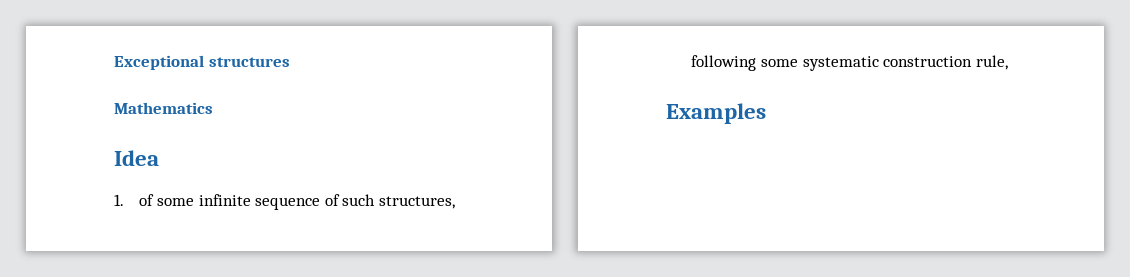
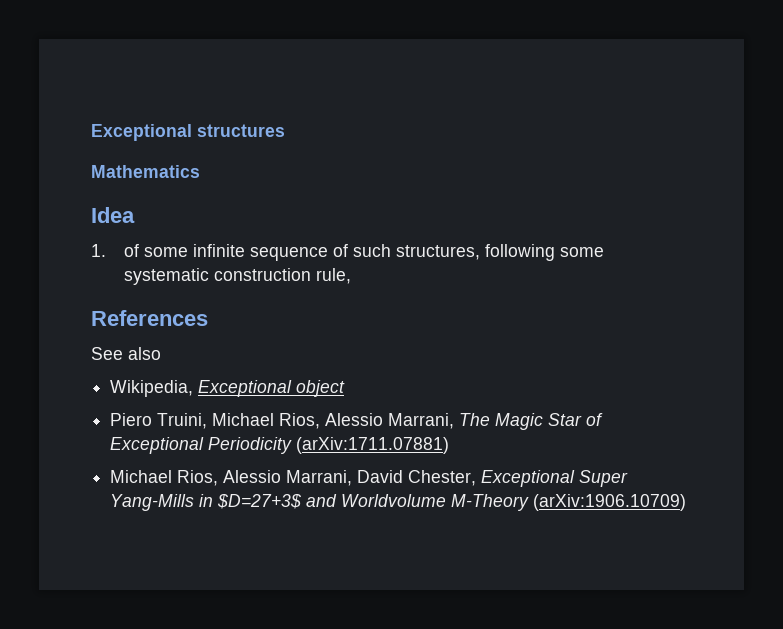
- Examples
+ References
+ See also
+ Wikipedia, Exceptional object
+ Piero Truini, Michael Rios, Alessio Marrani, The Magic Star of Exceptional Periodicity (arXiv:1711.07881)
+ Michael Rios, Alessio Marrani, David Chester, Exceptional Super Yang-Mills in $D=27+3$ and Worldvolume M-Theory (arXiv:1906.10709)

